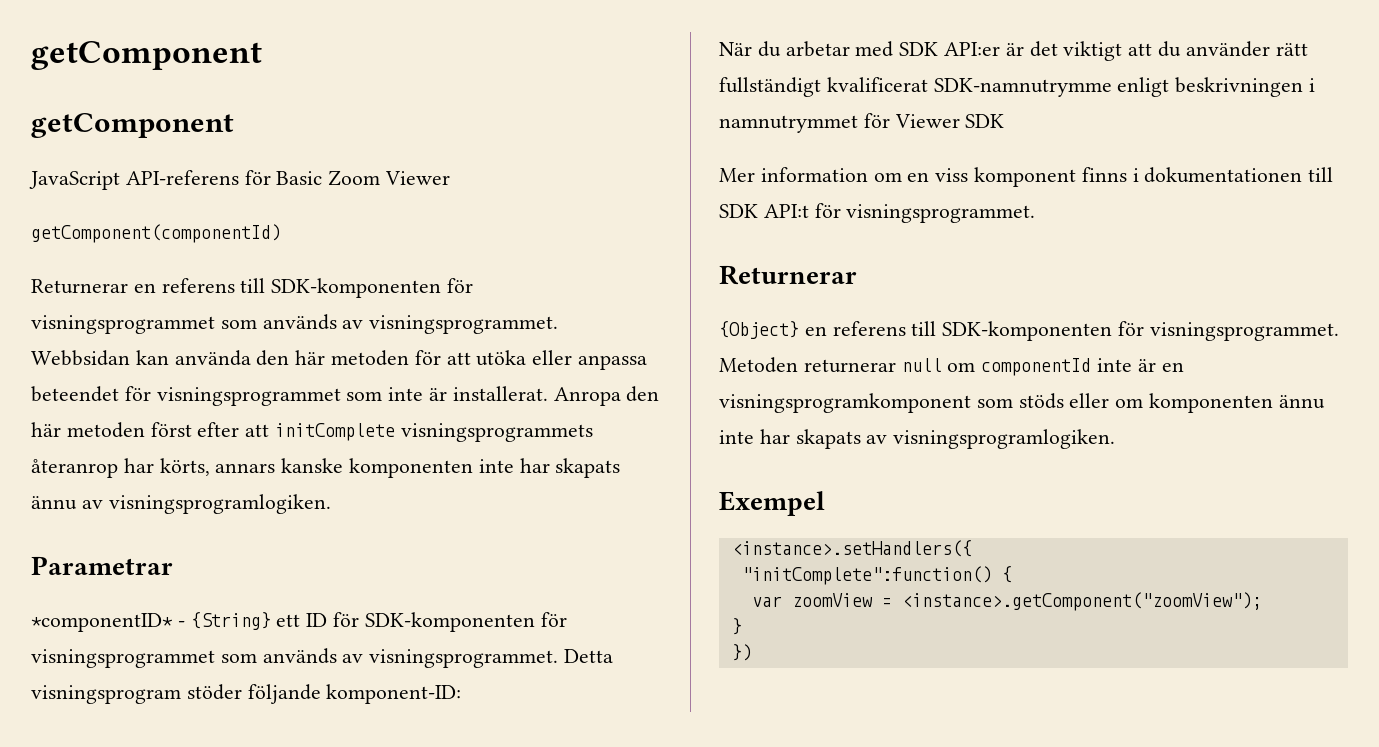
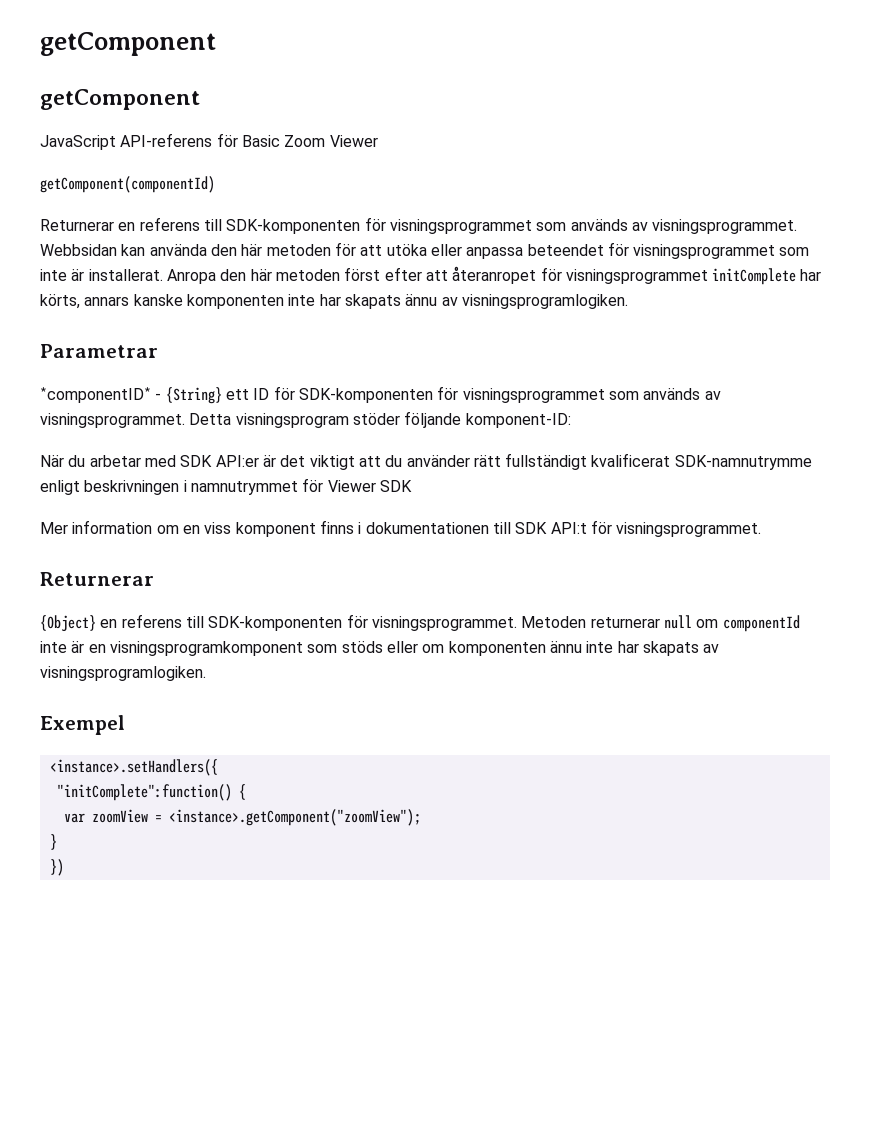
- Anropa den här metoden först efter att initComplete visningsprogrammets återanrop har körts, annars kanske komponenten inte har skapats ännu av visningsprogramlogiken.
+ Anropa den här metoden först efter att återanropet för visningsprogrammet initComplete har körts, annars kanske komponenten inte har skapats ännu av visningsprogramlogiken.

